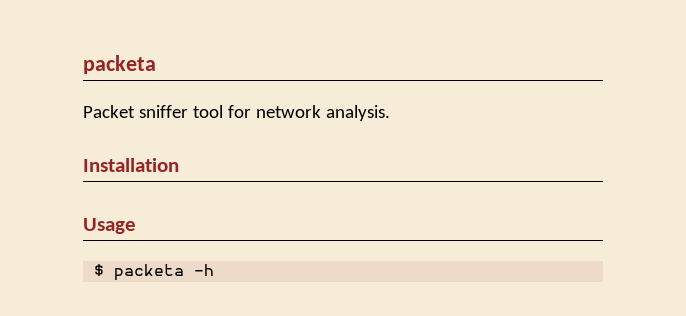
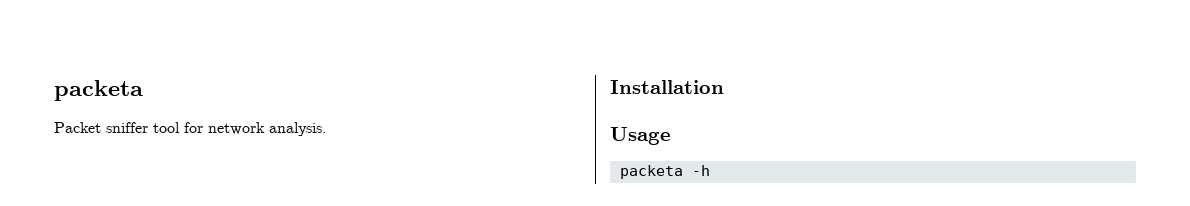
- $ packeta -h
+ packeta -h

